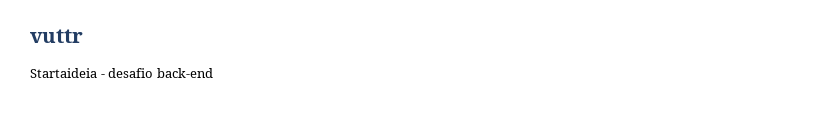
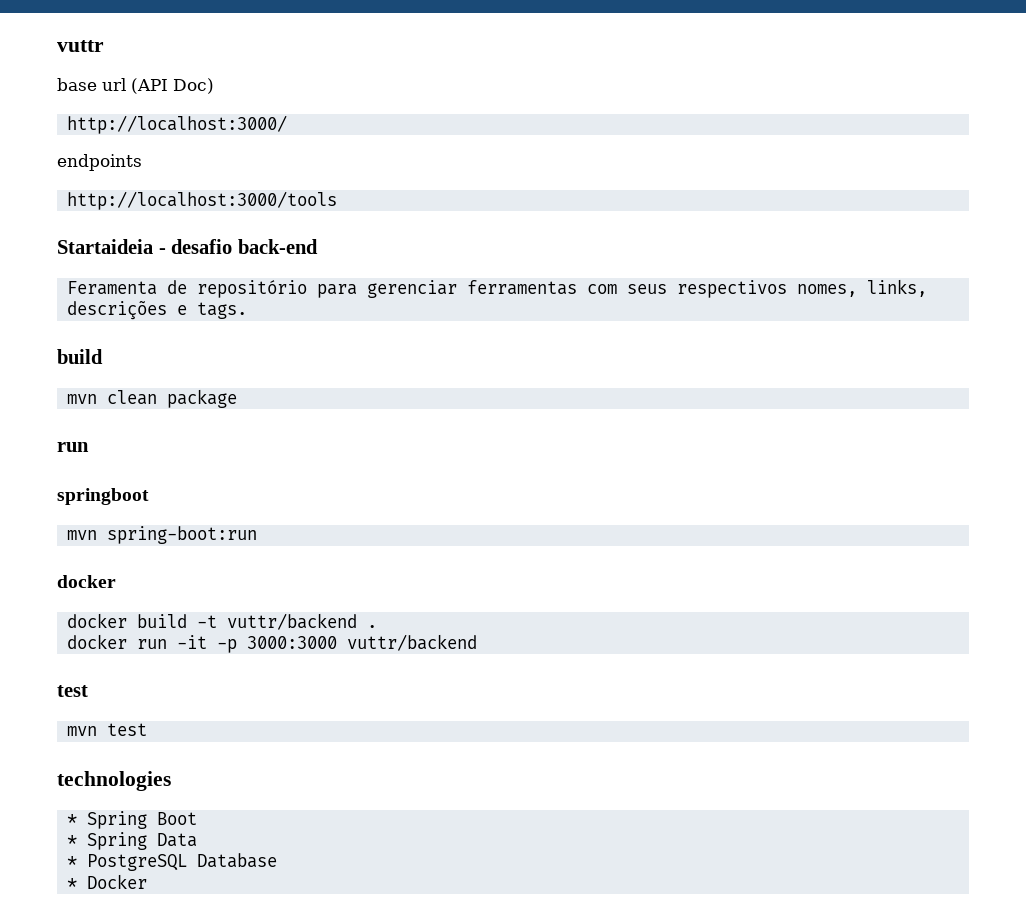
+ base url (API Doc)
+ http://localhost:3000/
+ endpoints
+ http://localhost:3000/tools
  Startaideia - desafio back-end
+ Feramenta de repositório para gerenciar ferramentas com seus respectivos nomes, links, descrições e tags.
+ build
+ mvn clean package
+ run
+ springboot
+ mvn spring-boot:run
+ docker
+ docker build -t vuttr/backend .
+ docker run -it -p 3000:3000 vuttr/backend
+ test
+ mvn test
+ technologies
+ * Spring Boot
+ * Spring Data
+ * PostgreSQL Database
+ * Docker

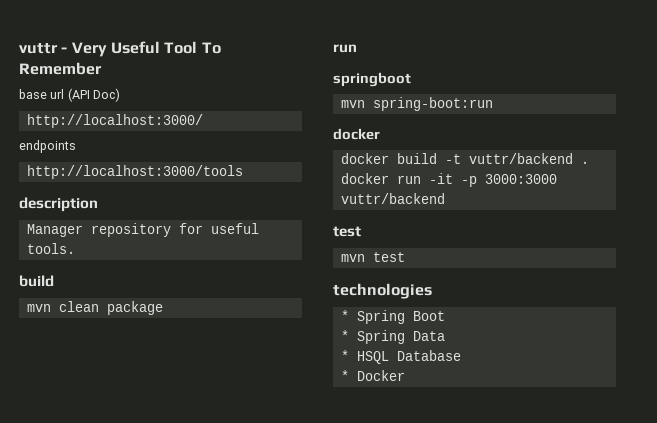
- vuttr
+ vuttr - Very Useful Tool To Remember
- Startaideia - desafio back-end
- Feramenta de repositório para gerenciar ferramentas com seus respectivos nomes, links, descrições e tags.
+ description
+ Manager repository for useful tools.
- * PostgreSQL Database
+ * HSQL Database

